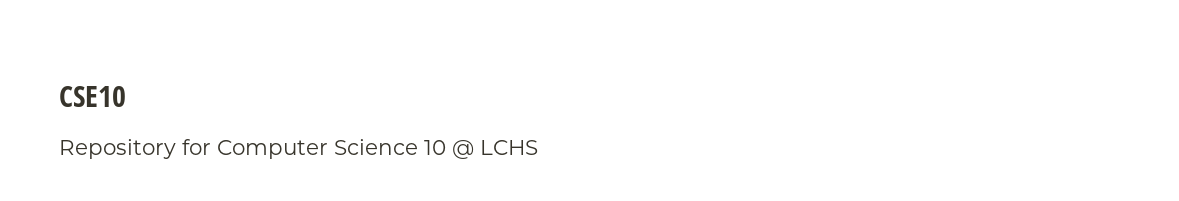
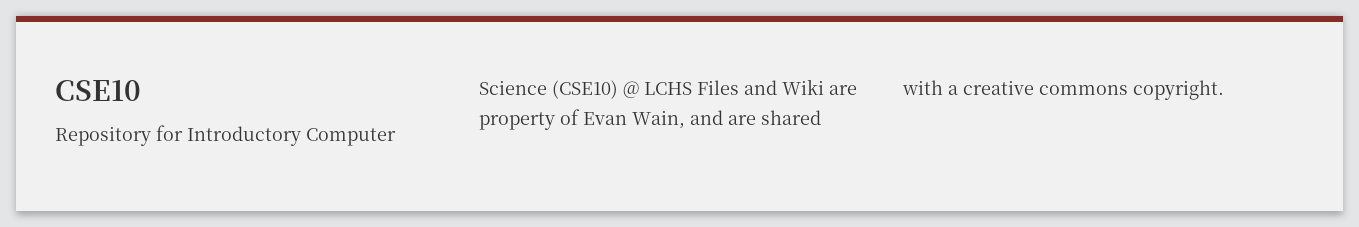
- Repository for Computer Science 10 @ LCHS
+ Repository for Introductory Computer Science (CSE10) @ LCHS Files and Wiki are property of Evan Wain, and are shared with a creative commons copyright.

